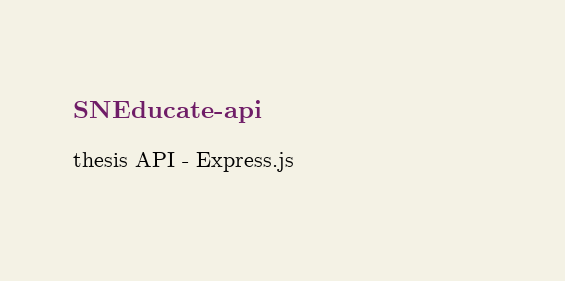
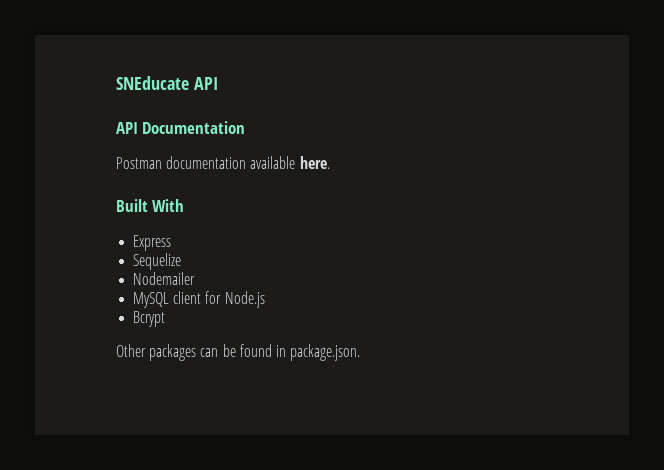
- SNEducate-api
- thesis API - Express.js
+ SNEducate API
+ API Documentation
+ Postman documentation available here.
+ Built With
+ Express
+ Sequelize
+ Nodemailer
+ MySQL client for Node.js
+ Bcrypt
+ Other packages can be found in package.json.

